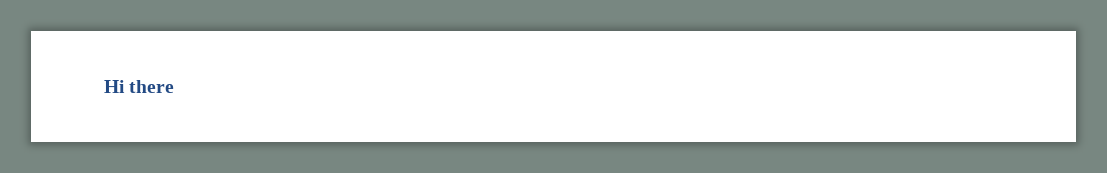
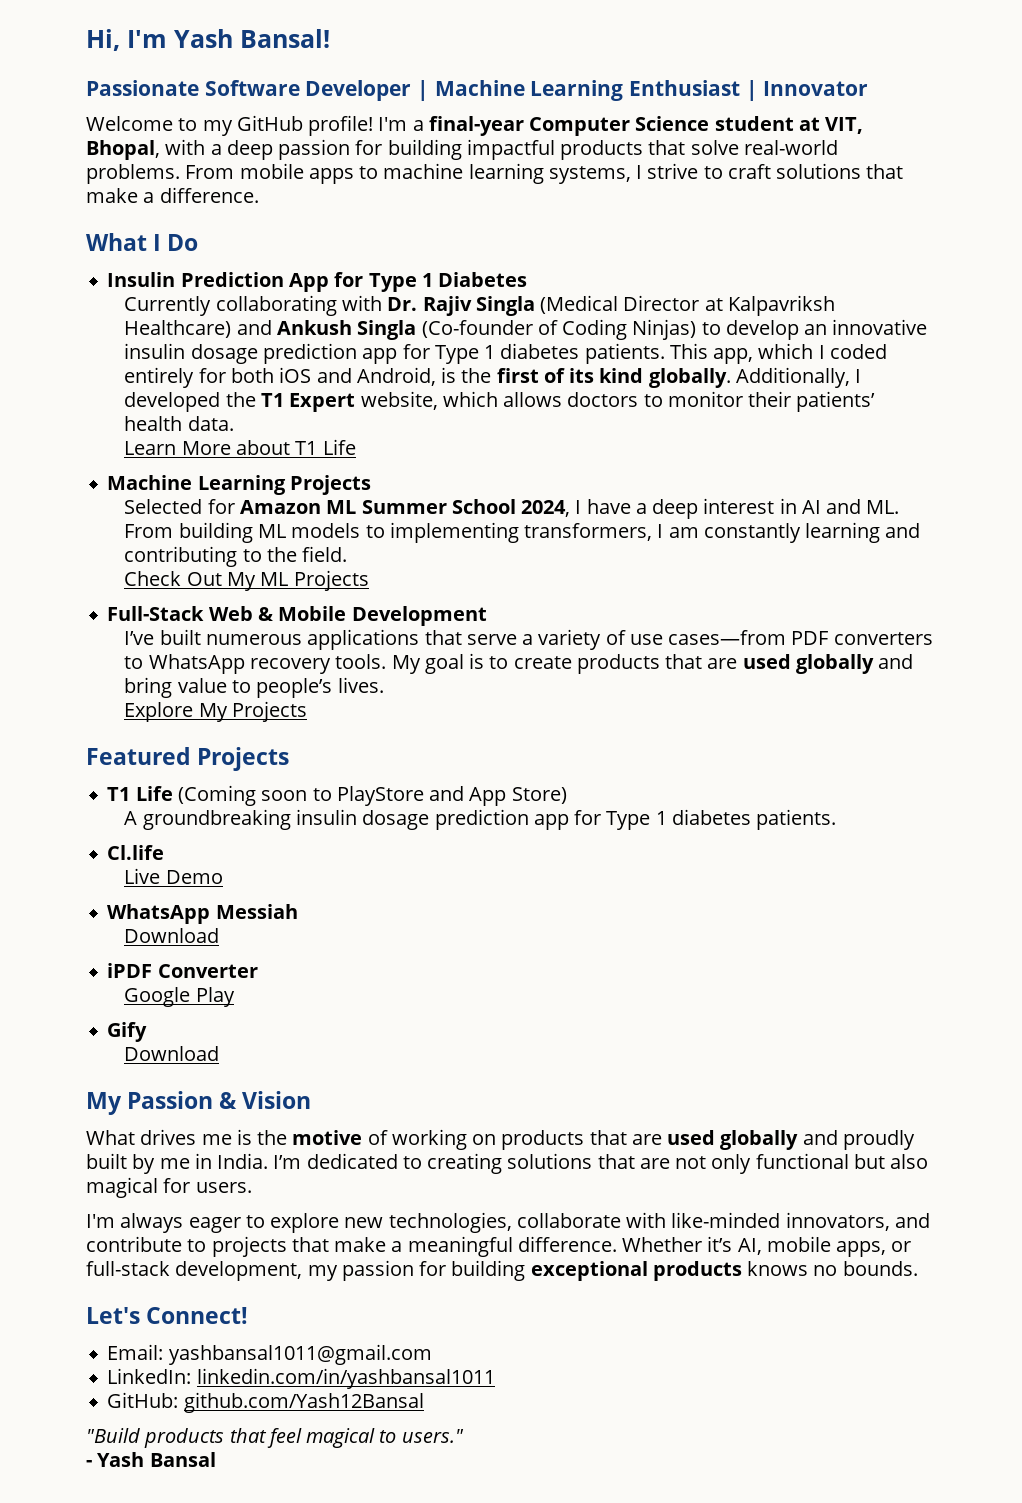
- Hi there
+ Hi, I'm Yash Bansal!
+ Passionate Software Developer | Machine Learning Enthusiast | Innovator
+ Welcome to my GitHub profile! I'm a final-year Computer Science student at VIT, Bhopal, with a deep passion for building impactful products that solve real-world problems. From mobile apps to machine learning systems, I strive to craft solutions that make a difference.
+ What I Do
+ Insulin Prediction App for Type 1 Diabetes
+ Currently collaborating with Dr. Rajiv Singla (Medical Director at Kalpavriksh Healthcare) and Ankush Singla (Co-founder of Coding Ninjas) to develop an innovative insulin dosage prediction app for Type 1 diabetes patients. This app, which I coded entirely for both iOS and Android, is the first of its kind globally. Additionally, I developed the T1 Expert website, which allows doctors to monitor their patients’ health data.
+ Learn More about T1 Life
+ Machine Learning Projects
+ Selected for Amazon ML Summer School 2024, I have a deep interest in AI and ML. From building ML models to implementing transformers, I am constantly learning and contributing to the field.
+ Check Out My ML Projects
+ Full-Stack Web & Mobile Development
+ I’ve built numerous applications that serve a variety of use cases—from PDF converters to WhatsApp recovery tools. My goal is to create products that are used globally and bring value to people’s lives.
+ Explore My Projects
+ Featured Projects
+ T1 Life (Coming soon to PlayStore and App Store)
+ A groundbreaking insulin dosage prediction app for Type 1 diabetes patients.
+ Cl.life
+ Live Demo
+ WhatsApp Messiah
+ Download
+ iPDF Converter
+ Google Play
+ Gify
+ Download
+ My Passion & Vision
+ What drives me is the motive of working on products that are used globally and proudly built by me in India. I’m dedicated to creating solutions that are not only functional but also magical for users.
+ I'm always eager to explore new technologies, collaborate with like-minded innovators, and contribute to projects that make a meaningful difference. Whether it’s AI, mobile apps, or full-stack development, my passion for building exceptional products knows no bounds.
+ Let's Connect!
+ Email: yashbansal1011@gmail.com
+ LinkedIn: linkedin.com/in/yashbansal1011
+ GitHub: github.com/Yash12Bansal
+ "Build products that feel magical to users."
+ - Yash Bansal

